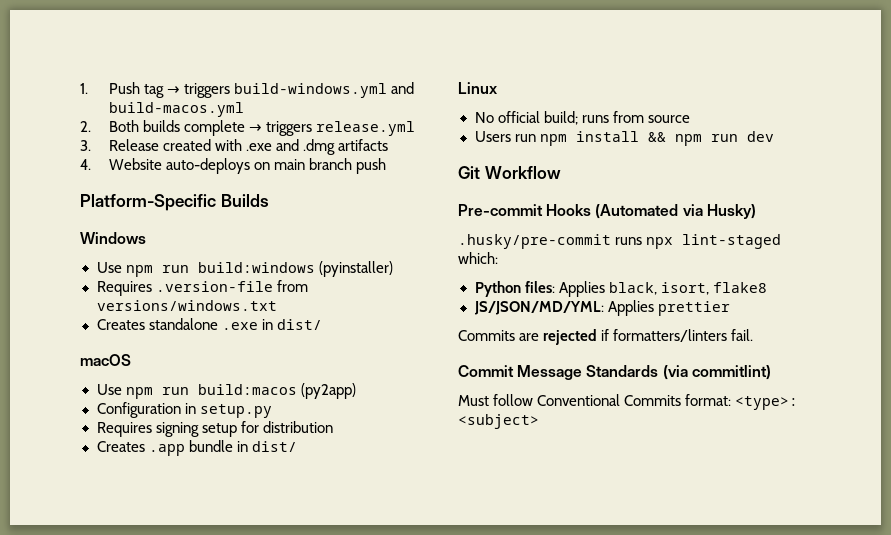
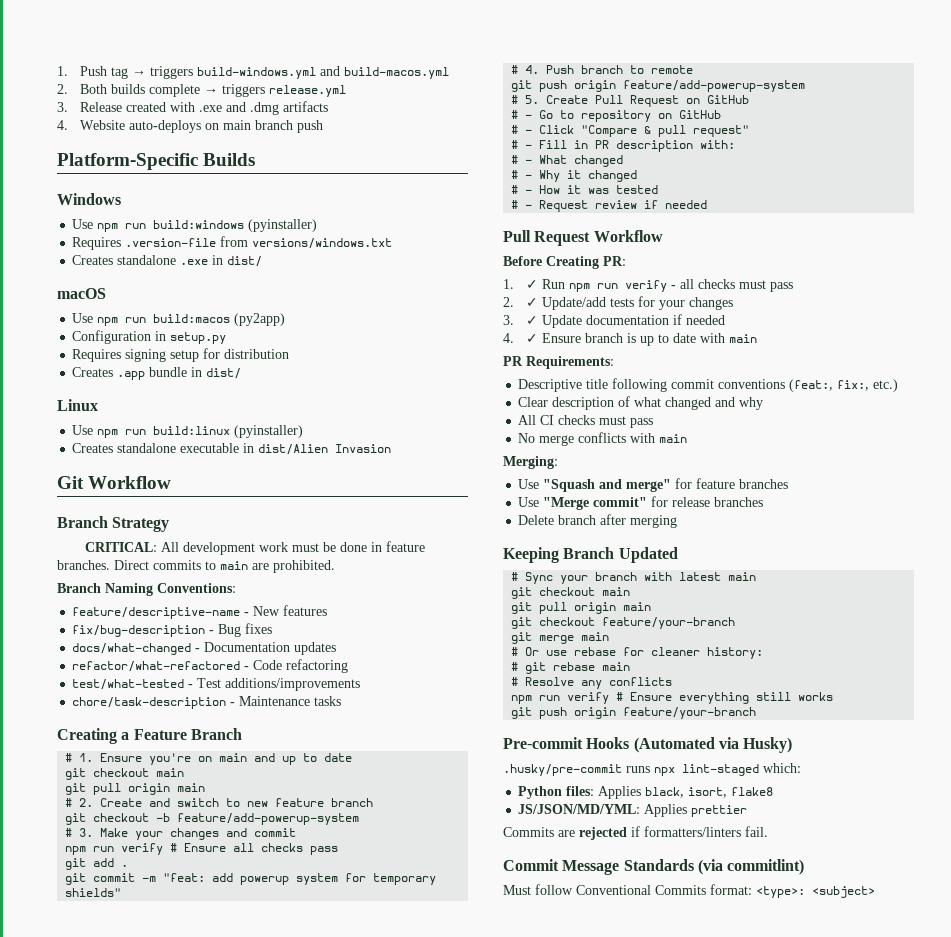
- No official build; runs from source
- Users run npm install && npm run dev
+ Use npm run build:linux (pyinstaller)
+ Creates standalone executable in dist/Alien Invasion
  Git Workflow
+ Branch Strategy
+ CRITICAL: All development work must be done in feature branches. Direct commits to main are prohibited.
+ Branch Naming Conventions:
+ feature/descriptive-name - New features
+ fix/bug-description - Bug fixes
+ docs/what-changed - Documentation updates
+ refactor/what-refactored - Code refactoring
+ test/what-tested - Test additions/improvements
+ chore/task-description - Maintenance tasks
+ Creating a Feature Branch
+ # 1. Ensure you're on main and up to date
+ git checkout main
+ git pull origin main
+ # 2. Create and switch to new feature branch
+ git checkout -b feature/add-powerup-system
+ # 3. Make your changes and commit
+ npm run verify # Ensure all checks pass
+ git add .
+ git commit -m "feat: add powerup system for temporary shields"
+ # 4. Push branch to remote
+ git push origin feature/add-powerup-system
+ # 5. Create Pull Request on GitHub
+ # - Go to repository on GitHub
+ # - Click "Compare & pull request"
+ # - Fill in PR description with:
+ # - What changed
+ # - Why it changed
+ # - How it was tested
+ # - Request review if needed
+ Pull Request Workflow
+ Before Creating PR:
+ 1. ✓ Run npm run verify - all checks must pass
+ 2. ✓ Update/add tests for your changes
+ 3. ✓ Update documentation if needed
+ 4. ✓ Ensure branch is up to date with main
+ PR Requirements:
+ Descriptive title following commit conventions (feat:, fix:, etc.)
+ Clear description of what changed and why
+ All CI checks must pass
+ No merge conflicts with main
+ Merging:
+ Use "Squash and merge" for feature branches
+ Use "Merge commit" for release branches
+ Delete branch after merging
+ Keeping Branch Updated
+ # Sync your branch with latest main
+ git checkout main
+ git pull origin main
+ git checkout feature/your-branch
+ git merge main
+ # Or use rebase for cleaner history:
+ # git rebase main
+ # Resolve any conflicts
+ npm run verify # Ensure everything still works
+ git push origin feature/your-branch

